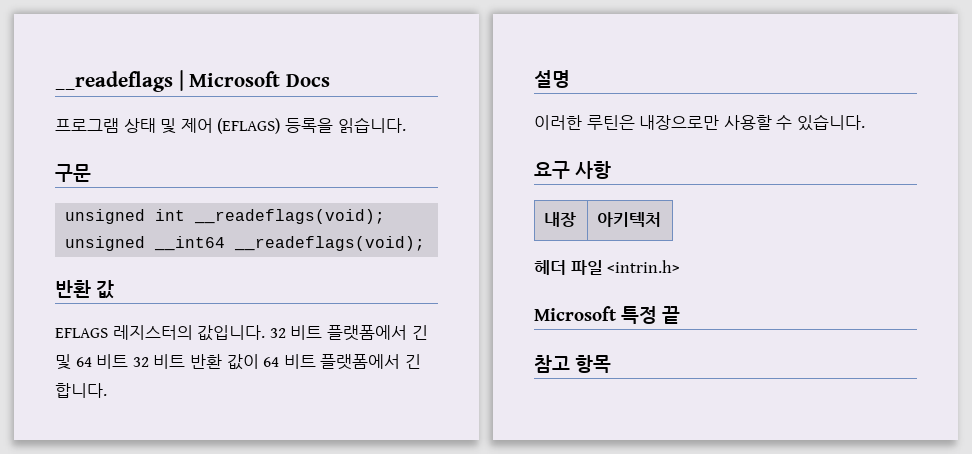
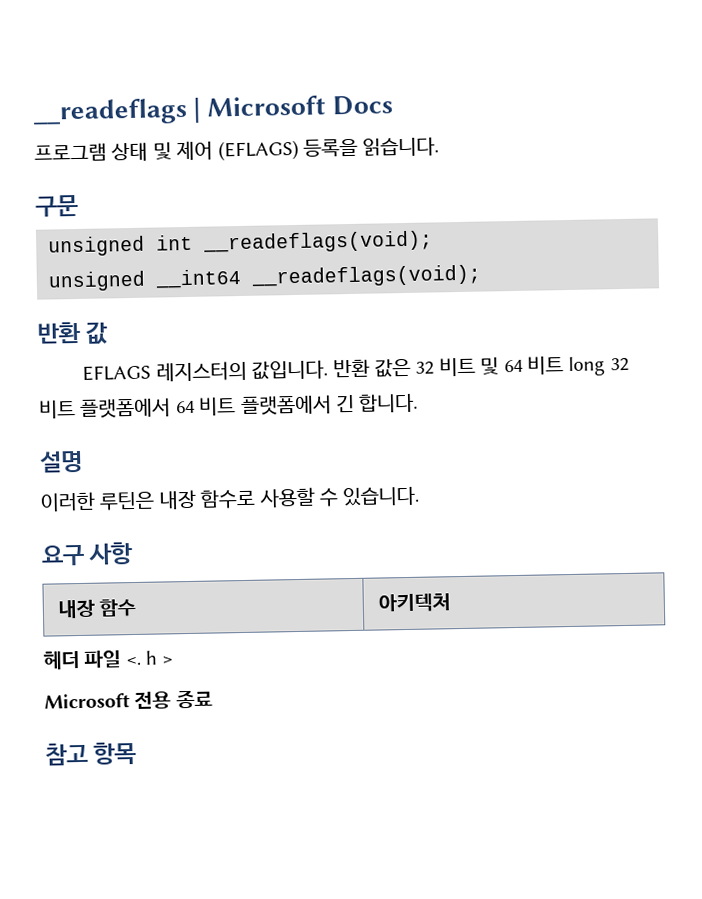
- 32 비트 플랫폼에서 긴 및 64 비트 32 비트 반환 값이 64 비트 플랫폼에서 긴 합니다.
+ 반환 값은 32 비트 및 64 비트 long 32 비트 플랫폼에서 64 비트 플랫폼에서 긴 합니다.
- 이러한 루틴은 내장으로만 사용할 수 있습니다.
+ 이러한 루틴은 내장 함수로 사용할 수 있습니다.
- 내장 | 아키텍처
+ 내장 함수 | 아키텍처
- 헤더 파일 <intrin.h>
- Microsoft 특정 끝
+ 헤더 파일 <. h >
+ Microsoft 전용 종료

